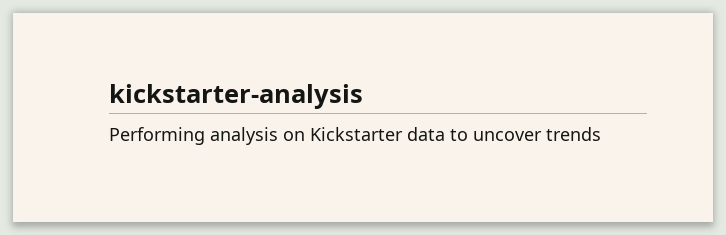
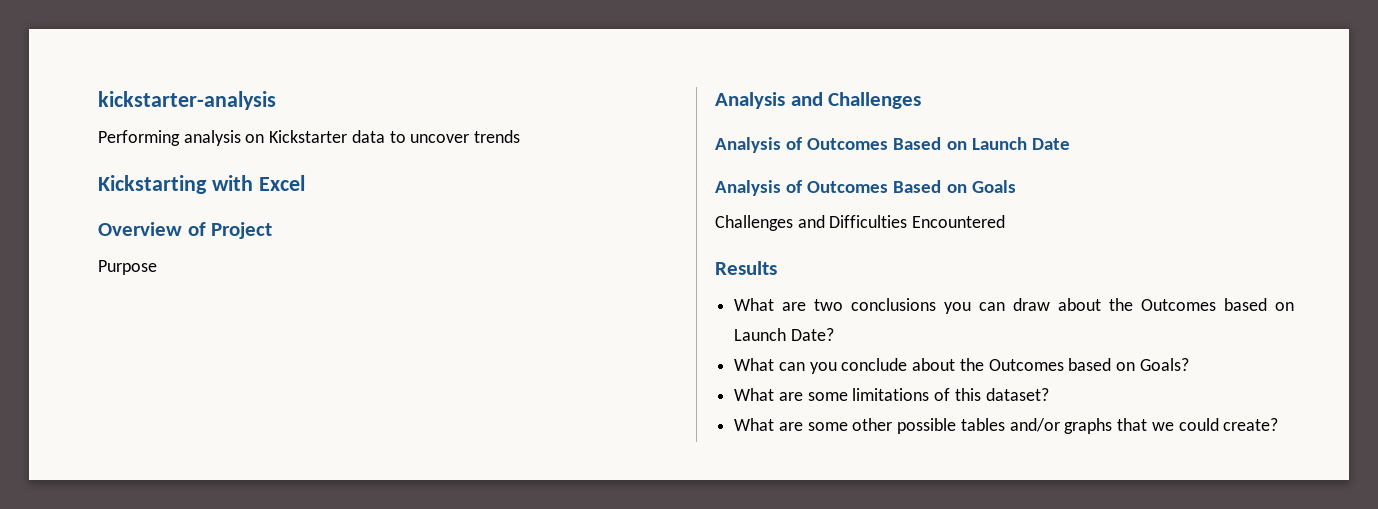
+ Kickstarting with Excel
+ Overview of Project
+ Purpose
+ Analysis and Challenges
+ Analysis of Outcomes Based on Launch Date
+ Analysis of Outcomes Based on Goals
+ Challenges and Difficulties Encountered
+ Results
+ What are two conclusions you can draw about the Outcomes based on Launch Date?
+ What can you conclude about the Outcomes based on Goals?
+ What are some limitations of this dataset?
+ What are some other possible tables and/or graphs that we could create?

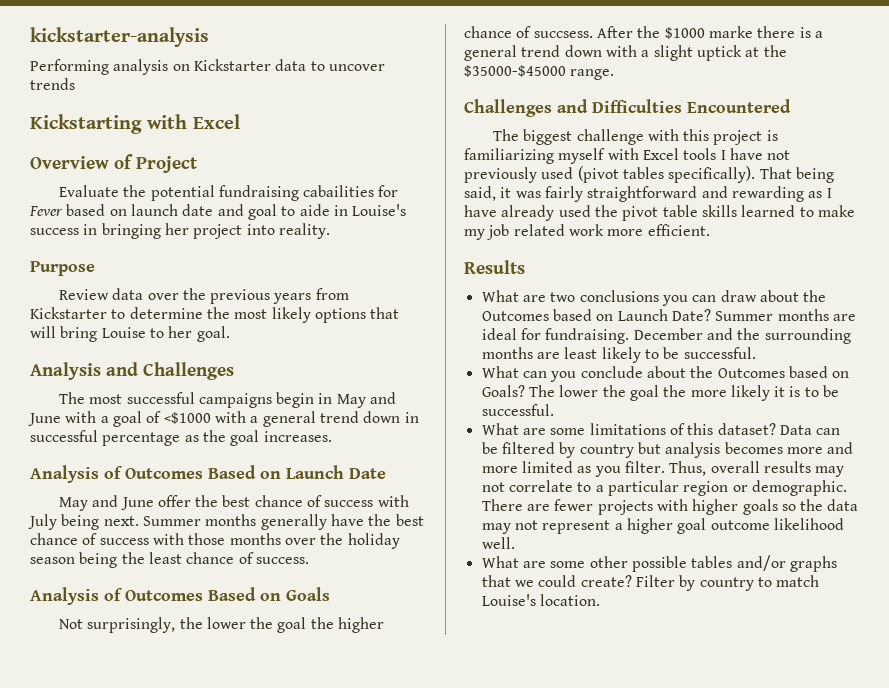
+ Evaluate the potential fundraising cabailities for Fever based on launch date and goal to aide in Louise's success in bringing her project into reality.
  Purpose
+ Review data over the previous years from Kickstarter to determine the most likely options that will bring Louise to her goal.
  Analysis and Challenges
+ The most successful campaigns begin in May and June with a goal of <$1000 with a general trend down in successful percentage as the goal increases.
+ May and June offer the best chance of success with July being next. Summer months generally have the best chance of success with those months over the holiday season being the least chance of success.
+ Not surprisingly, the lower the goal the higher chance of succsess. After the $1000 marke there is a general trend down with a slight uptick at the $35000-$45000 range.
  Challenges and Difficulties Encountered
+ The biggest challenge with this project is familiarizing myself with Excel tools I have not previously used (pivot tables specifically). That being said, it was fairly straightforward and rewarding as I have already used the pivot table skills learned to make my job related work more efficient.
+ Summer months are ideal for fundraising. December and the surrounding months are least likely to be successful.
+ The lower the goal the more likely it is to be successful.
+ Data can be filtered by country but analysis becomes more and more limited as you filter. Thus, overall results may not correlate to a particular region or demographic. There are fewer projects with higher goals so the data may not represent a higher goal outcome likelihood well.
+ Filter by country to match Louise's location.

